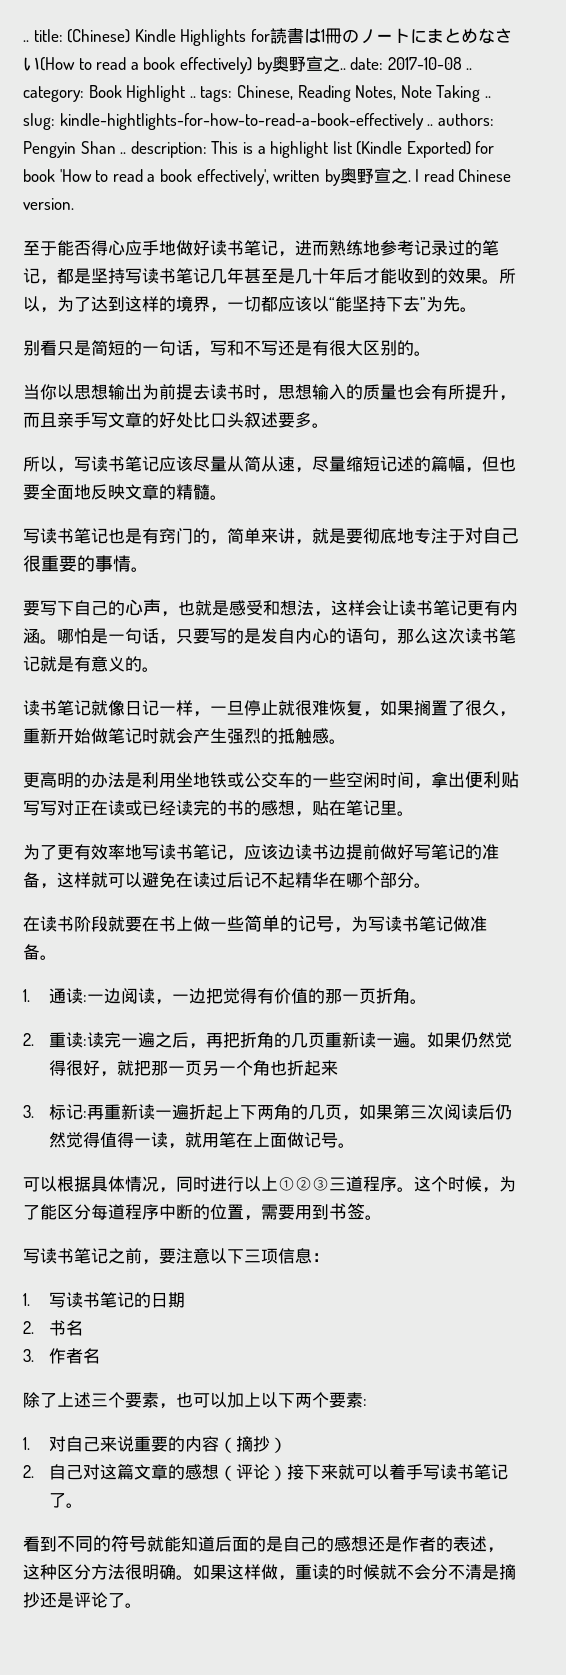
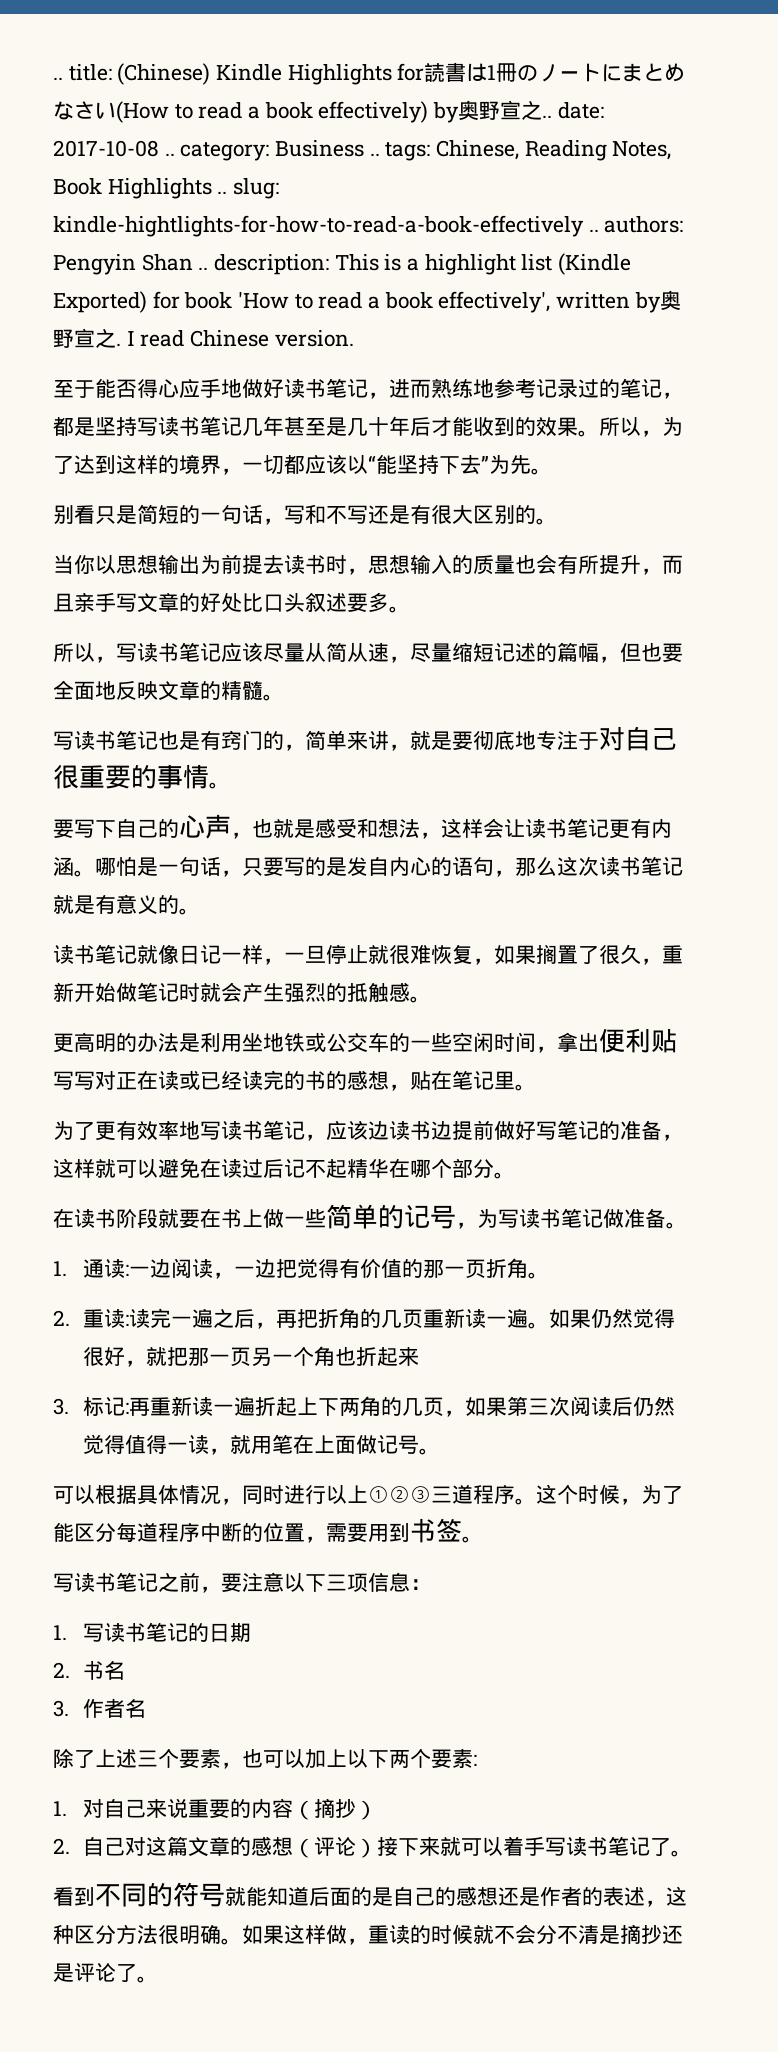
- Book Highlight .. tags:
+ Business .. tags:
- Chinese, Reading Notes, Note Taking .. slug:
+ Chinese, Reading Notes, Book Highlights .. slug:

